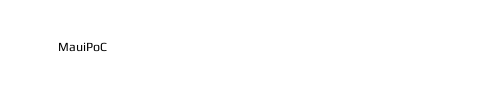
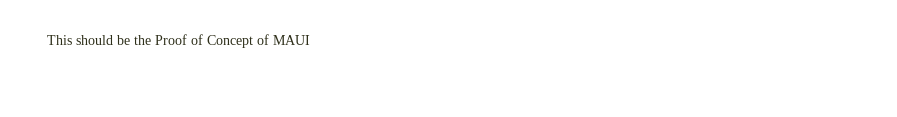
- MauiPoC
+ This should be the Proof of Concept of MAUI

